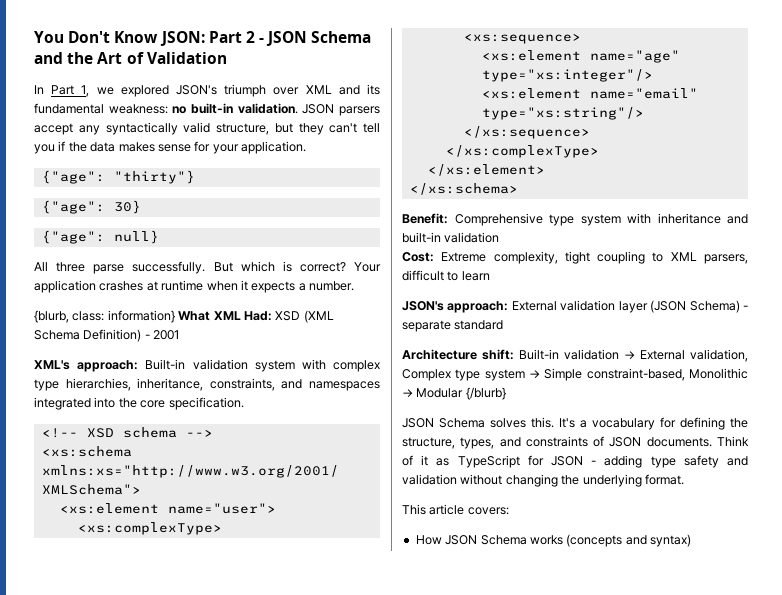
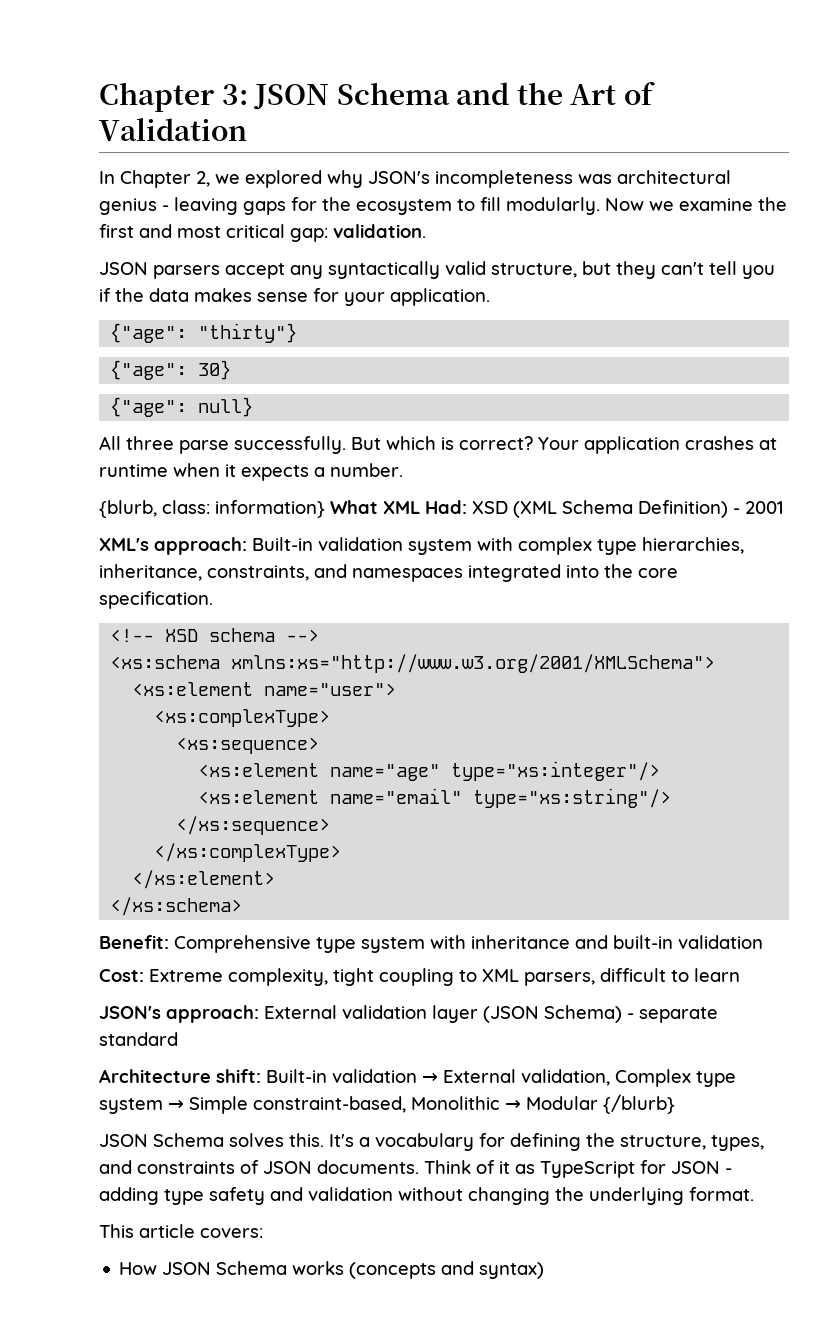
- You Don't Know JSON: Part 2 - JSON Schema and the Art of Validation
+ Chapter 3: JSON Schema and the Art of Validation
- In Part 1, we explored JSON's triumph over XML and its fundamental weakness: no built-in validation. JSON parsers accept any syntactically valid structure, but they can't tell you if the data makes sense for your application.
+ In Chapter 2, we explored why JSON's incompleteness was architectural genius - leaving gaps for the ecosystem to fill modularly. Now we examine the first and most critical gap: validation.
+ JSON parsers accept any syntactically valid structure, but they can't tell you if the data makes sense for your application.

